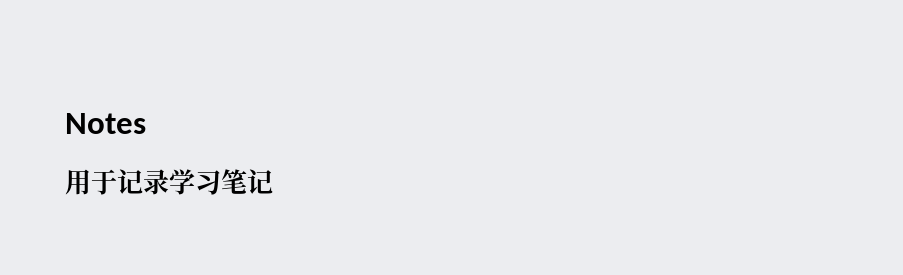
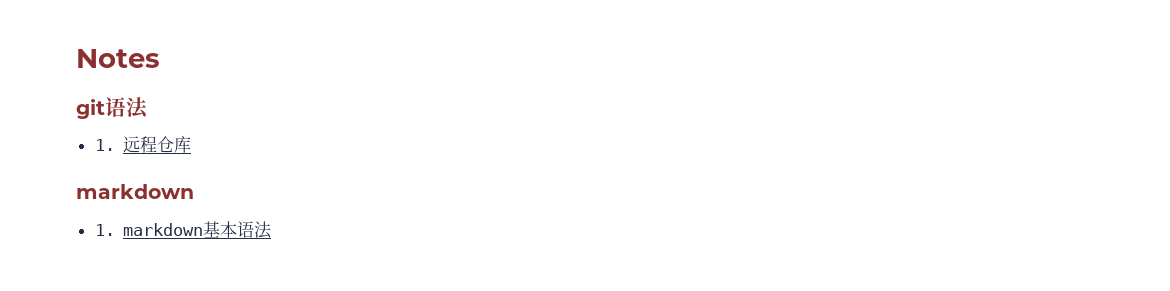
- 用于记录学习笔记
+ git语法
+ 1.远程仓库
+ markdown
+ 1. markdown基本语法

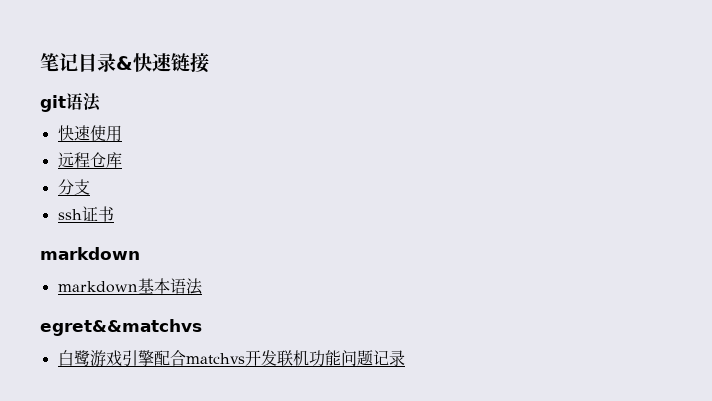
- Notes
+ 笔记目录&快速链接
- 1.远程仓库
+ 快速使用
+ 远程仓库
+ 分支
+ ssh证书
- 1. markdown基本语法
+ markdown基本语法
+ egret&&matchvs
+ 白鹭游戏引擎配合matchvs开发联机功能问题记录

